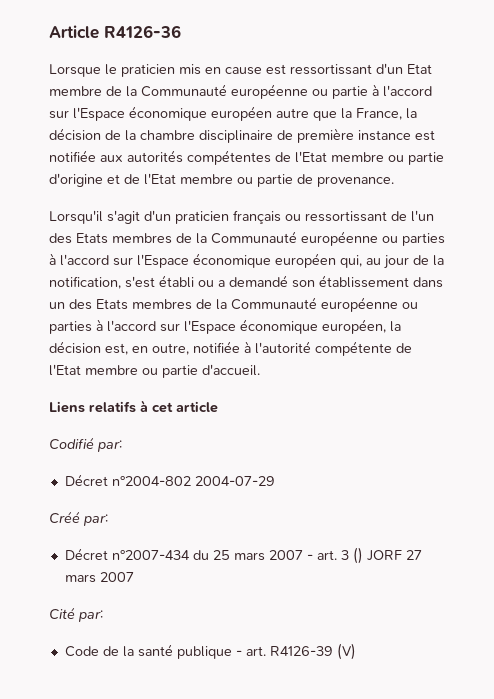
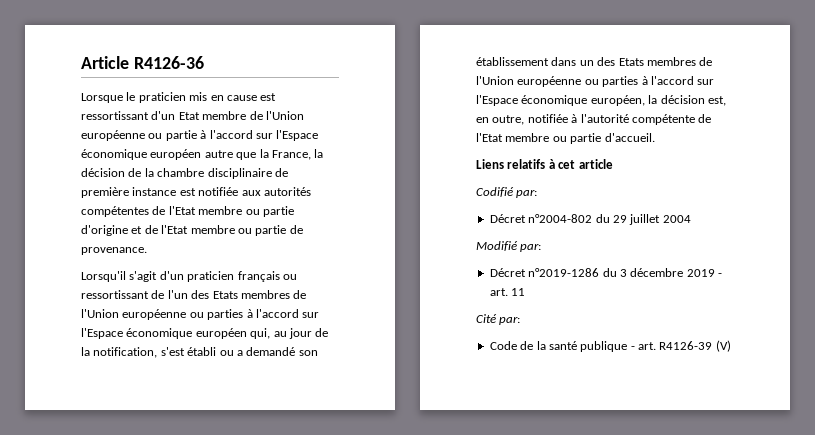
- Lorsque le praticien mis en cause est ressortissant d'un Etat membre de la Communauté européenne ou partie à l'accord sur l'Espace économique européen autre que la France, la décision de la chambre disciplinaire de première instance est notifiée aux autorités compétentes de l'Etat membre ou partie d'origine et de l'Etat membre ou partie de provenance.
+ Lorsque le praticien mis en cause est ressortissant d'un Etat membre de l'Union européenne ou partie à l'accord sur l'Espace économique européen autre que la France, la décision de la chambre disciplinaire de première instance est notifiée aux autorités compétentes de l'Etat membre ou partie d'origine et de l'Etat membre ou partie de provenance.
- Lorsqu'il s'agit d'un praticien français ou ressortissant de l'un des Etats membres de la Communauté européenne ou parties à l'accord sur l'Espace économique européen qui, au jour de la notification, s'est établi ou a demandé son établissement dans un des Etats membres de la Communauté européenne ou parties à l'accord sur l'Espace économique européen, la décision est, en outre, notifiée à l'autorité compétente de l'Etat membre ou partie d'accueil.
+ Lorsqu'il s'agit d'un praticien français ou ressortissant de l'un des Etats membres de l'Union européenne ou parties à l'accord sur l'Espace économique européen qui, au jour de la notification, s'est établi ou a demandé son établissement dans un des Etats membres de l'Union européenne ou parties à l'accord sur l'Espace économique européen, la décision est, en outre, notifiée à l'autorité compétente de l'Etat membre ou partie d'accueil.
- Décret n°2004-802 2004-07-29
- Créé par:
- Décret n°2007-434 du 25 mars 2007 - art. 3 () JORF 27 mars 2007
+ Décret n°2004-802 du 29 juillet 2004
+ Modifié par:
+ Décret n°2019-1286 du 3 décembre 2019 - art. 11

